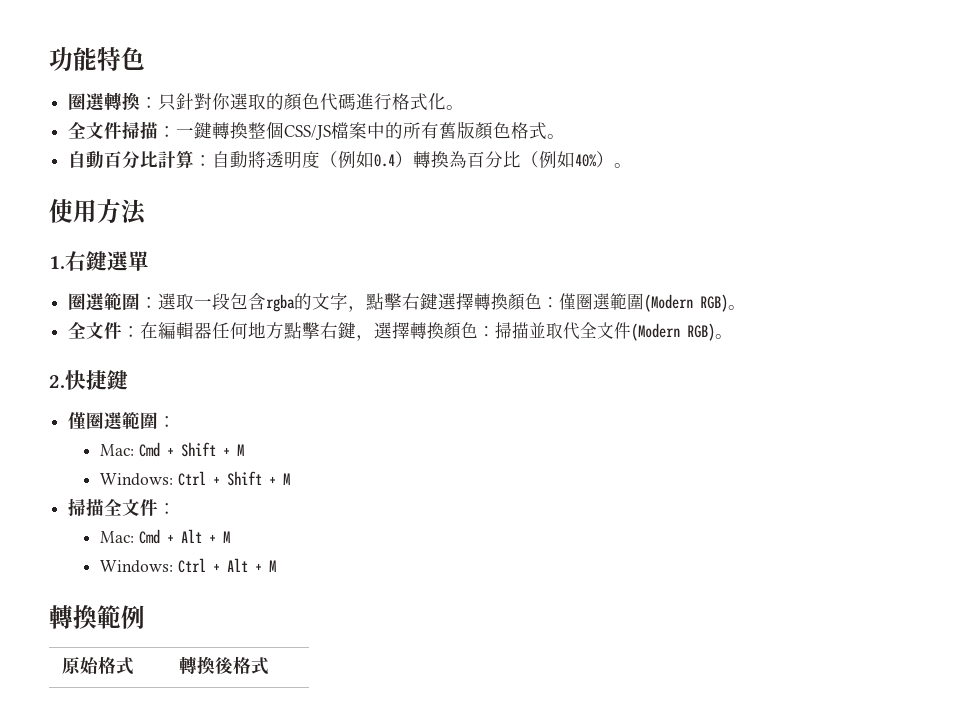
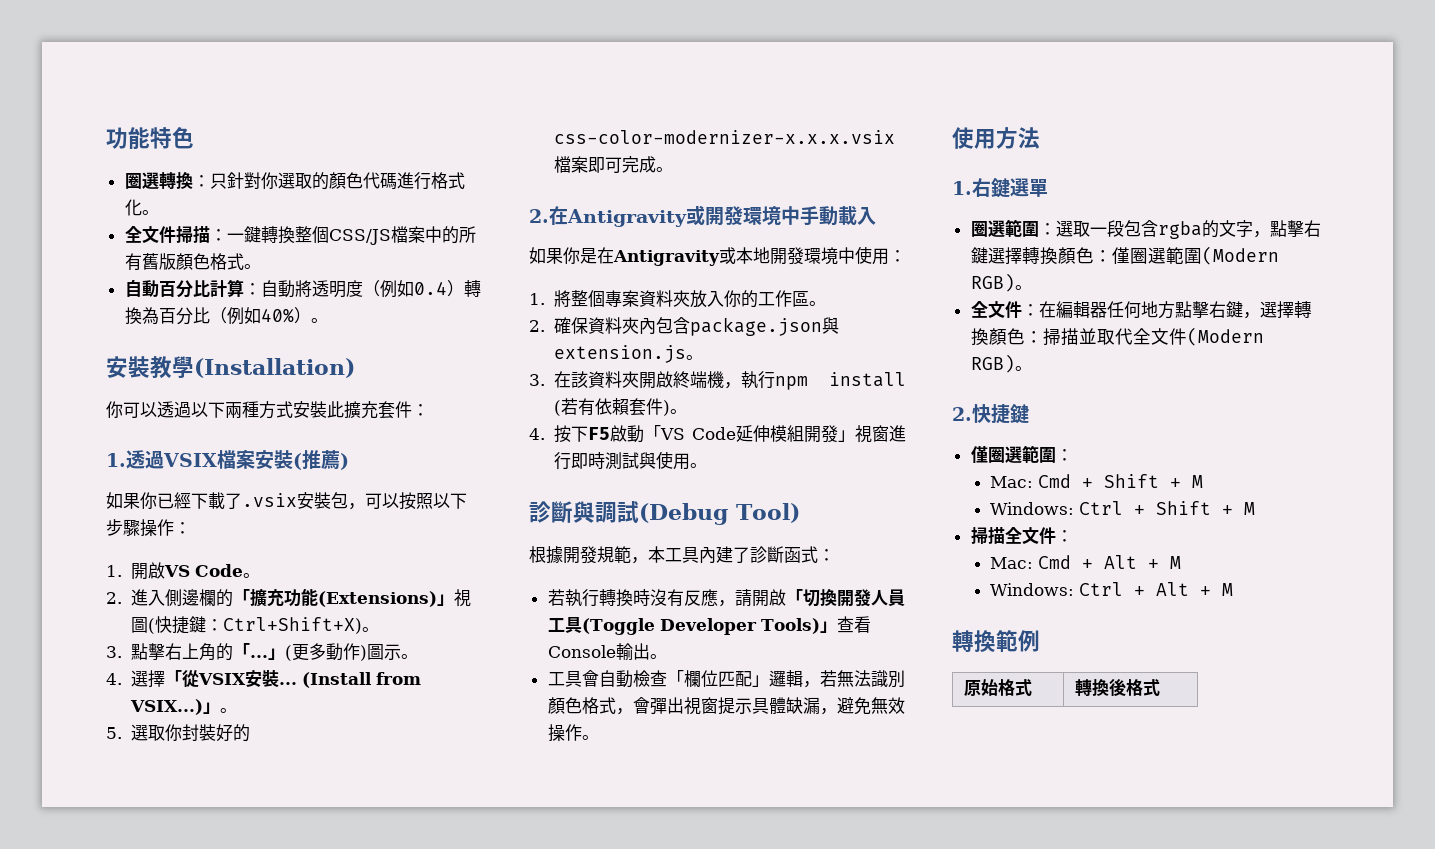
+ 安裝教學(Installation)
+ 你可以透過以下兩種方式安裝此擴充套件：
+ 1.透過VSIX檔案安裝(推薦)
+ 如果你已經下載了.vsix安裝包，可以按照以下步驟操作：
+ 1.開啟VS Code。
+ 2.進入側邊欄的「擴充功能(Extensions)」視圖(快捷鍵：Ctrl+Shift+X)。
+ 3.點擊右上角的「...」(更多動作)圖示。
+ 4.選擇「從VSIX安裝... (Install from VSIX...)」。
+ 5.選取你封裝好的css-color-modernizer-x.x.x.vsix檔案即可完成。
+ 2.在Antigravity或開發環境中手動載入
+ 如果你是在Antigravity或本地開發環境中使用：
+ 1.將整個專案資料夾放入你的工作區。
+ 2.確保資料夾內包含package.json與extension.js。
+ 3.在該資料夾開啟終端機，執行npm install (若有依賴套件)。
+ 4.按下F5啟動「VS Code延伸模組開發」視窗進行即時測試與使用。
+ 診斷與調試(Debug Tool)
+ 根據開發規範，本工具內建了診斷函式：
+ 若執行轉換時沒有反應，請開啟「切換開發人員工具(Toggle Developer Tools)」查看Console輸出。
+ 工具會自動檢查「欄位匹配」邏輯，若無法識別顏色格式，會彈出視窗提示具體缺漏，避免無效操作。

